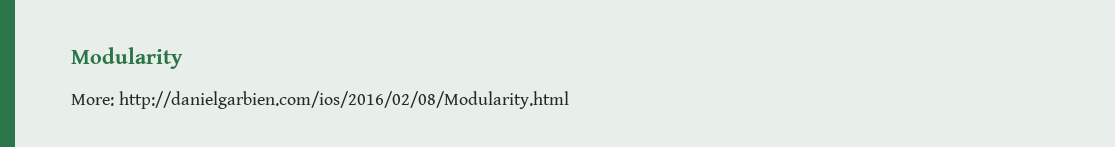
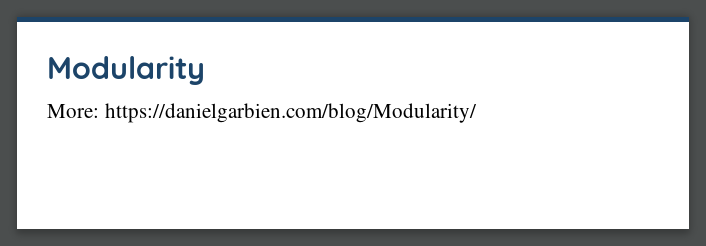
- More: http://danielgarbien.com/ios/2016/02/08/Modularity.html
+ More: https://danielgarbien.com/blog/Modularity/

